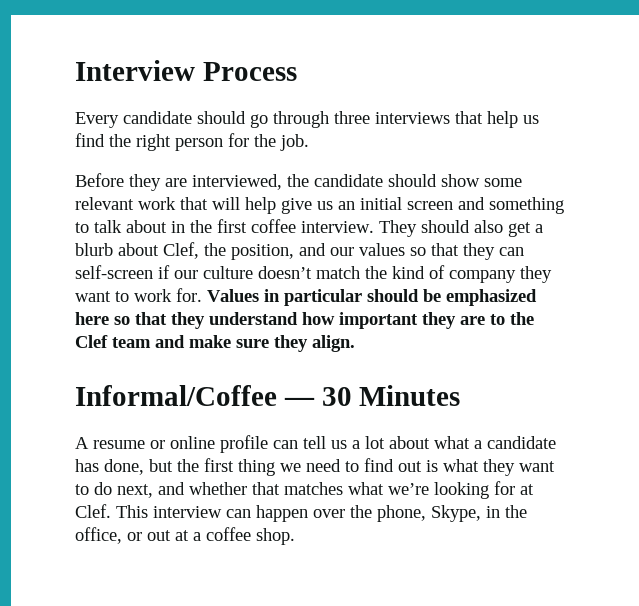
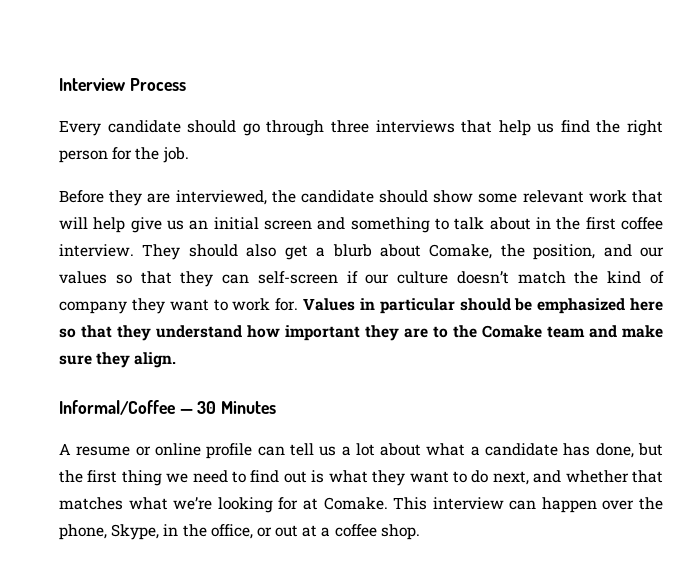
- They should also get a blurb about Clef, the position, and our values so that they can self-screen if our culture doesn’t match the kind of company they want to work for.
+ They should also get a blurb about Comake, the position, and our values so that they can self-screen if our culture doesn’t match the kind of company they want to work for.
- Values in particular should be emphasized here so that they understand how important they are to the Clef team and make sure they align.
+ Values in particular should be emphasized here so that they understand how important they are to the Comake team and make sure they align.
- A resume or online profile can tell us a lot about what a candidate has done, but the first thing we need to find out is what they want to do next, and whether that matches what we’re looking for at Clef.
+ A resume or online profile can tell us a lot about what a candidate has done, but the first thing we need to find out is what they want to do next, and whether that matches what we’re looking for at Comake.

